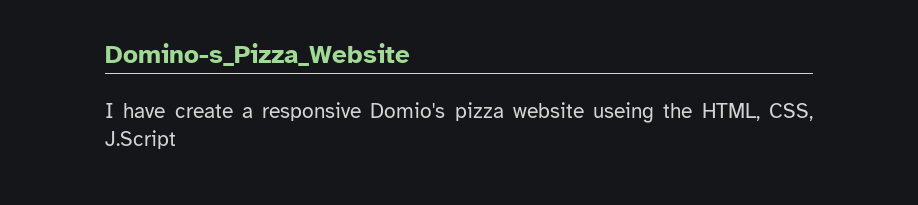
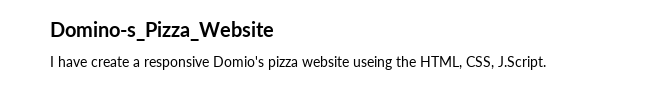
- I have create a responsive Domio's pizza website useing the HTML, CSS, J.Script
+ I have create a responsive Domio's pizza website useing the HTML, CSS, J.Script.

